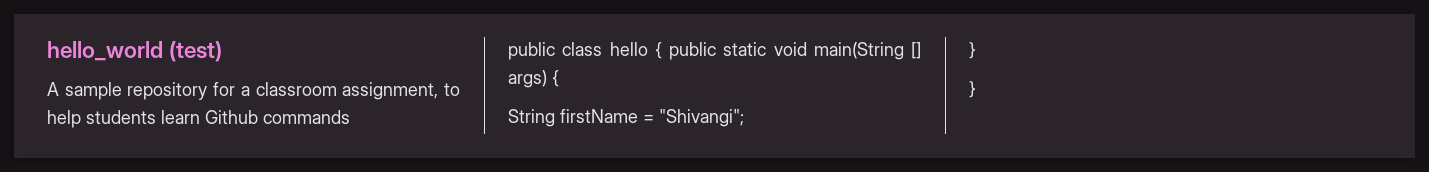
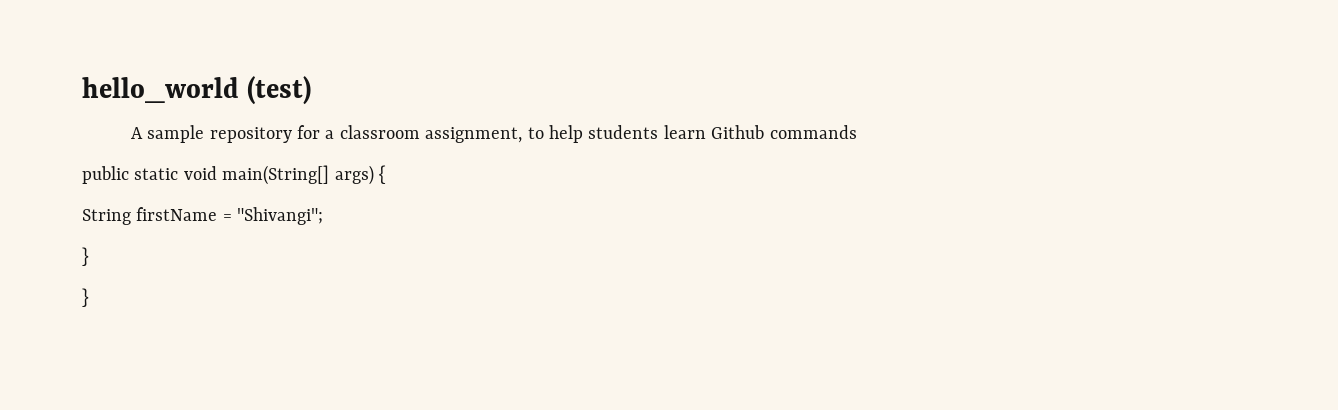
- public class hello { public static void main(String [] args) {
+ public static void main(String[] args) {

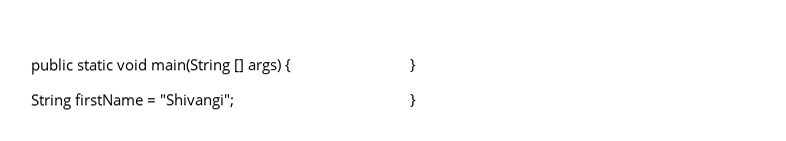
- hello_world (test)
- A sample repository for a classroom assignment, to help students learn Github commands
- public static void main(String[] args) {
+ public static void main(String [] args) {

